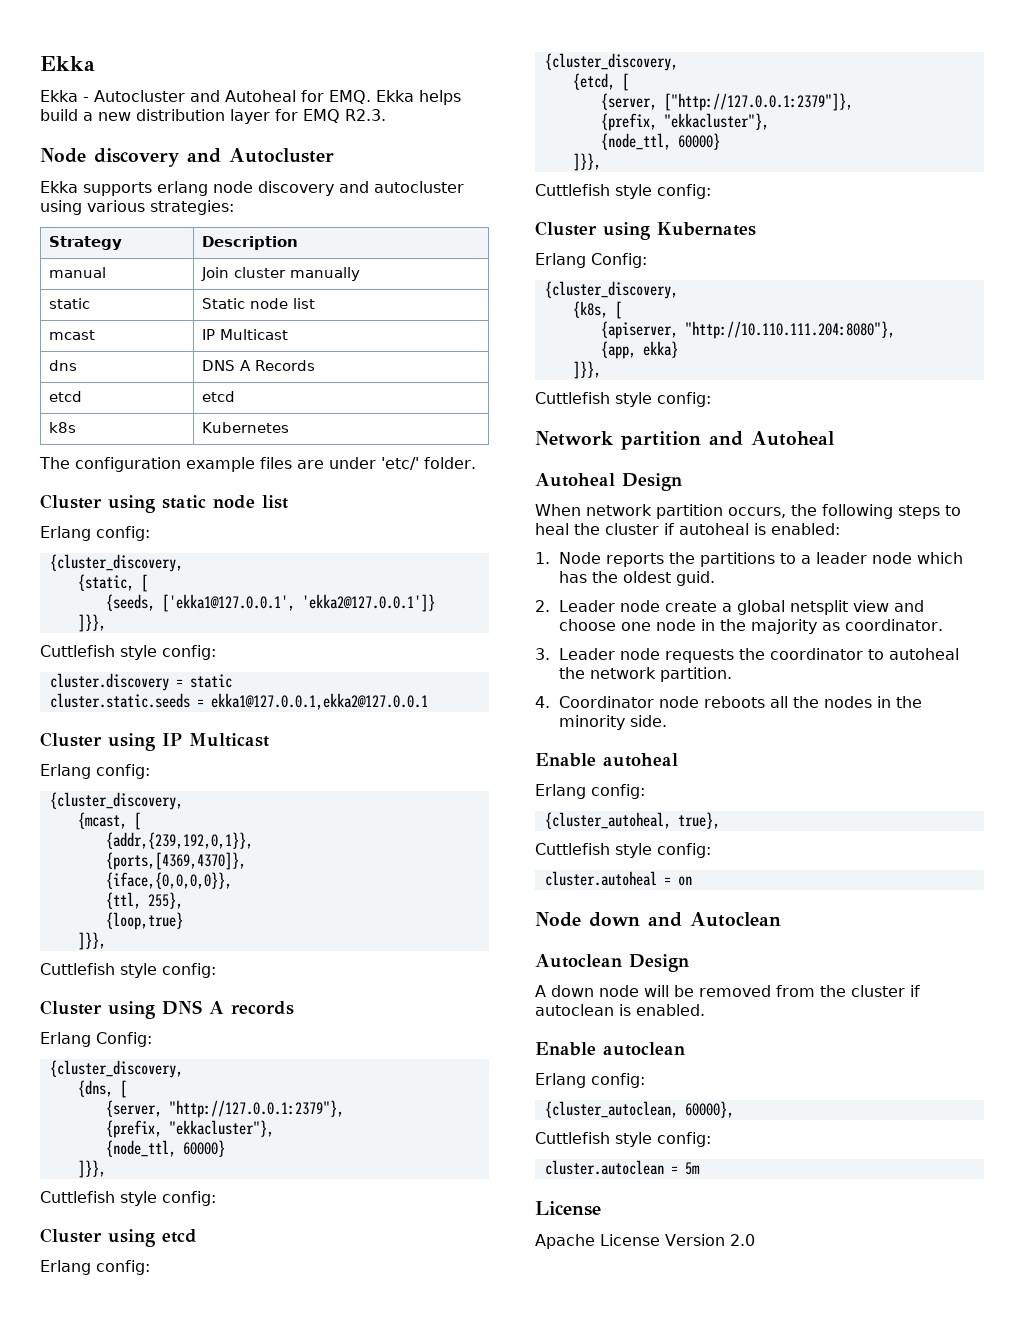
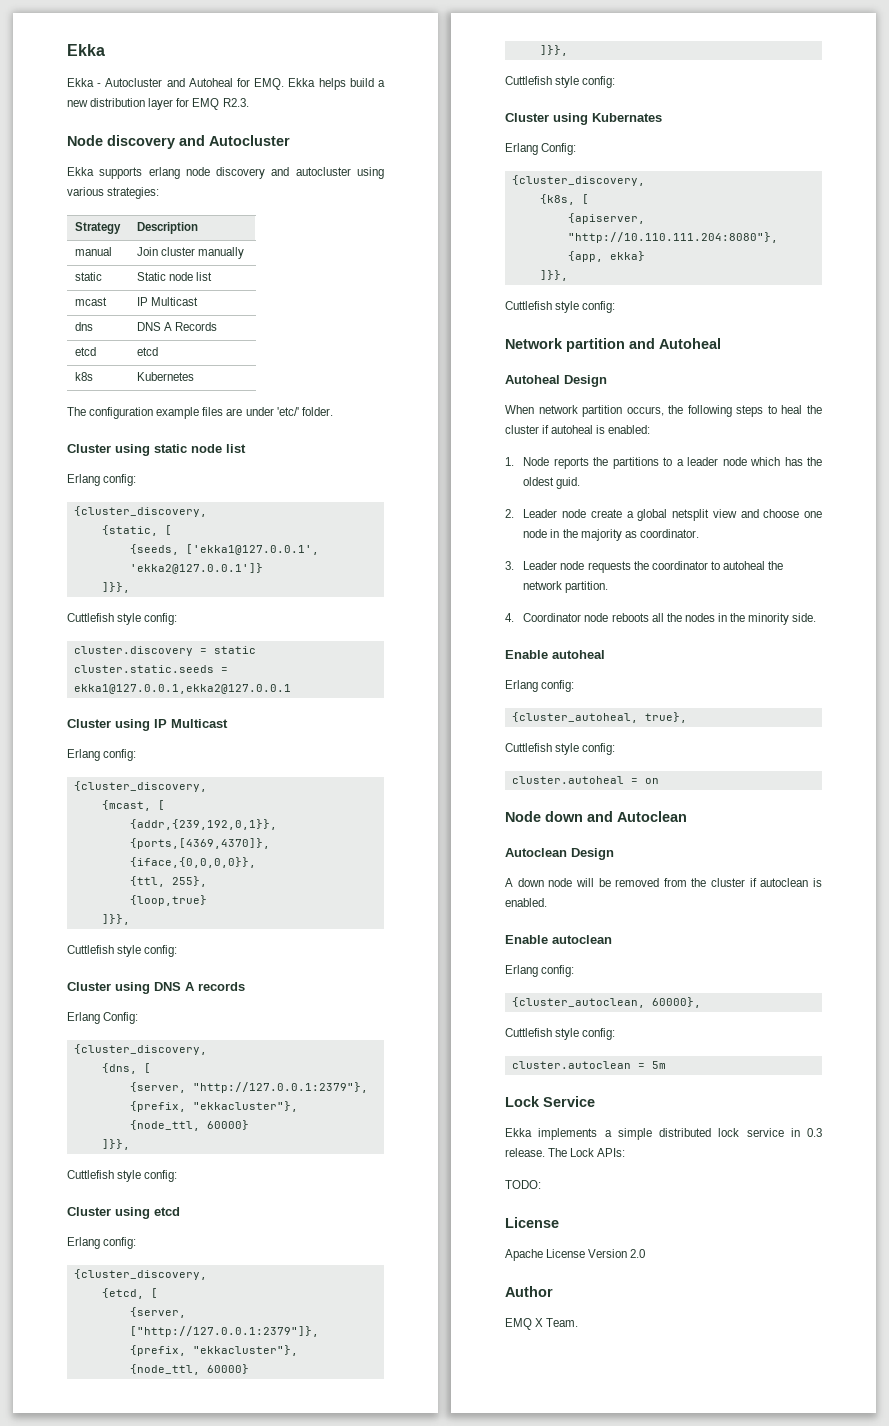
+ Lock Service
+ Ekka implements a simple distributed lock service in 0.3 release. The Lock APIs:
+ TODO:
+ Author
+ EMQ X Team.

